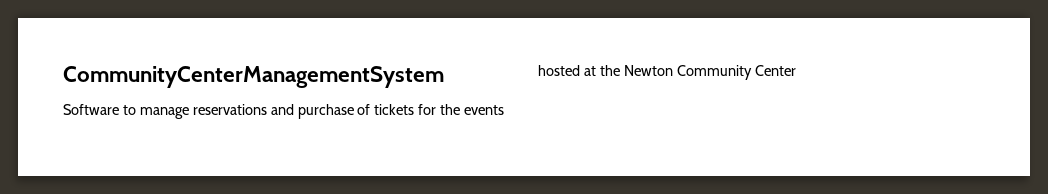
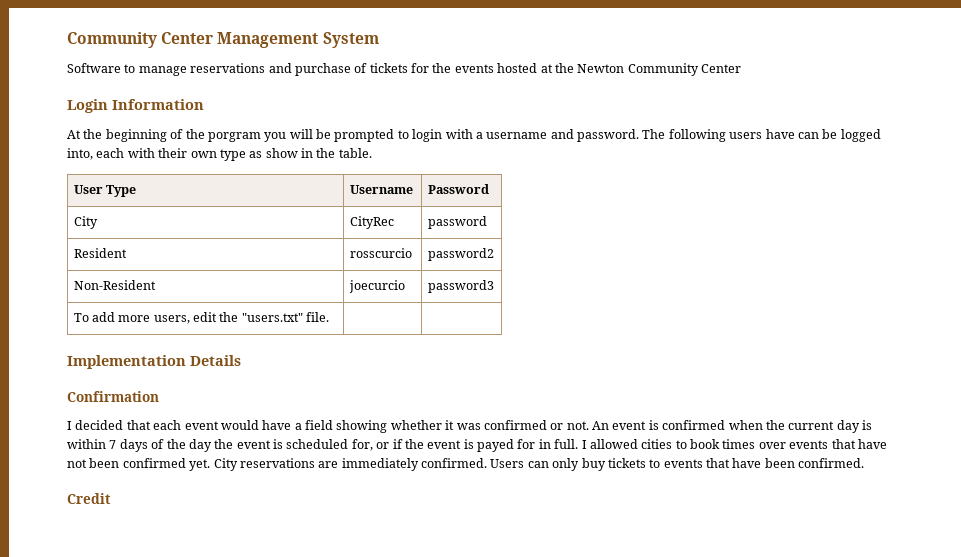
- CommunityCenterManagementSystem
+ Community Center Management System
+ Login Information
+ At the beginning of the porgram you will be prompted to login with a username and password. The following users have can be logged into, each with their own type as show in the table.
+ User Type | Username | Password
+ City | CityRec | password
+ Resident | rosscurcio | password2
+ Non-Resident | joecurcio | password3
+ To add more users, edit the "users.txt" file. | |
+ Implementation Details
+ Confirmation
+ I decided that each event would have a field showing whether it was confirmed or not. An event is confirmed when the current day is within 7 days of the day the event is scheduled for, or if the event is payed for in full. I allowed cities to book times over events that have not been confirmed yet. City reservations are immediately confirmed. Users can only buy tickets to events that have been confirmed.
+ Credit

